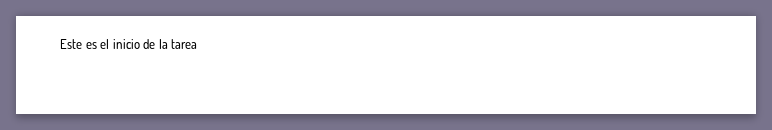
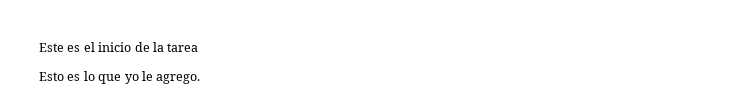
+ Esto es lo que yo le agrego.

